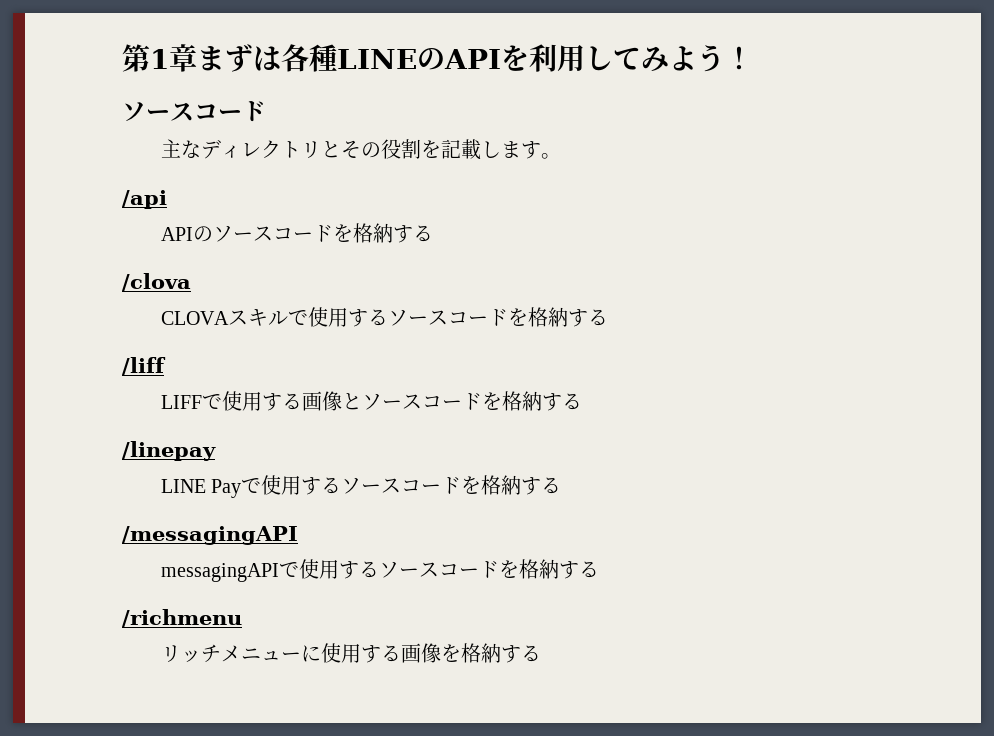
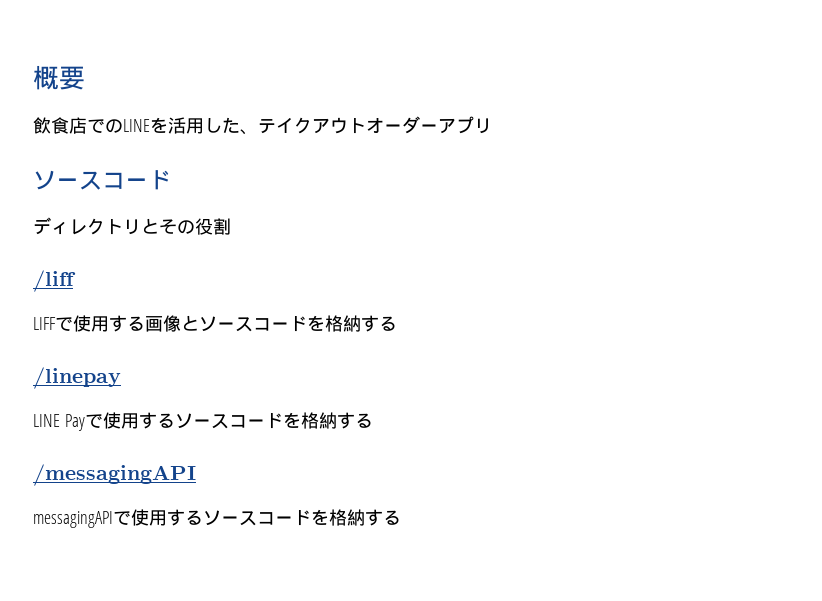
- 第1章まずは各種LINEのAPIを利用してみよう！
+ 概要
+ 飲食店でのLINEを活用した、テイクアウトオーダーアプリ
- 主なディレクトリとその役割を記載します。
- /api
- APIのソースコードを格納する
- /clova
- CLOVAスキルで使用するソースコードを格納する
+ ディレクトリとその役割
- /richmenu
- リッチメニューに使用する画像を格納する

